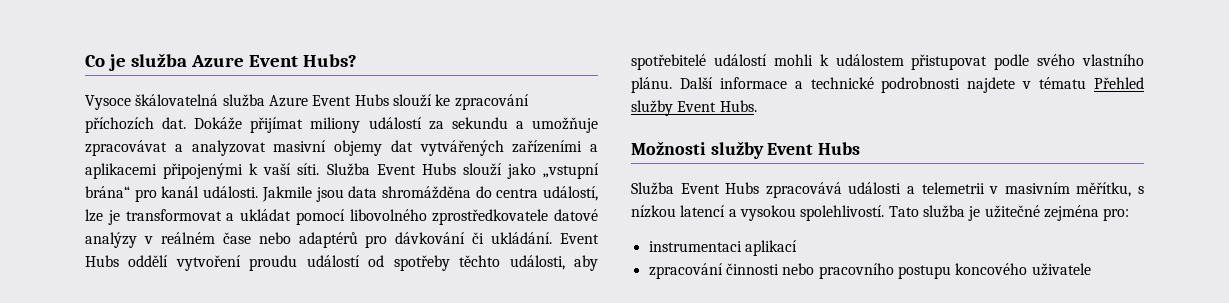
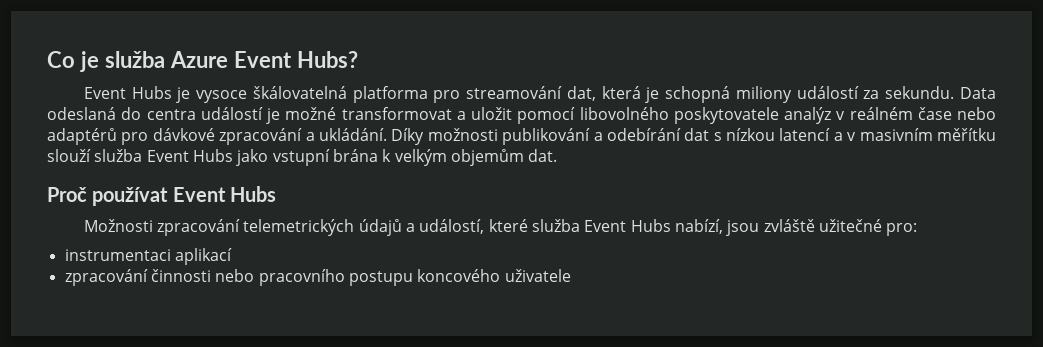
- Vysoce škálovatelná služba Azure Event Hubs slouží ke zpracování příchozích dat. Dokáže přijímat miliony událostí za sekundu a umožňuje zpracovávat a analyzovat masivní objemy dat vytvářených zařízeními a aplikacemi připojenými k vaší síti. Služba Event Hubs slouží jako „vstupní brána“ pro kanál události. Jakmile jsou data shromážděna do centra událostí, lze je transformovat a ukládat pomocí libovolného zprostředkovatele datové analýzy v reálném čase nebo adaptérů pro dávkování či ukládání. Event Hubs oddělí vytvoření proudu událostí od spotřeby těchto události, aby spotřebitelé událostí mohli k událostem přistupovat podle svého vlastního plánu. Další informace a technické podrobnosti najdete v tématu Přehled služby Event Hubs.
- Možnosti služby Event Hubs
- Služba Event Hubs zpracovává události a telemetrii v masivním měřítku, s nízkou latencí a vysokou spolehlivostí. Tato služba je užitečné zejména pro:
+ Event Hubs je vysoce škálovatelná platforma pro streamování dat, která je schopná miliony událostí za sekundu. Data odeslaná do centra událostí je možné transformovat a uložit pomocí libovolného poskytovatele analýz v reálném čase nebo adaptérů pro dávkové zpracování a ukládání. Díky možnosti publikování a odebírání dat s nízkou latencí a v masivním měřítku slouží služba Event Hubs jako vstupní brána k velkým objemům dat.
+ Proč používat Event Hubs
+ Možnosti zpracování telemetrických údajů a událostí, které služba Event Hubs nabízí, jsou zvláště užitečné pro:

